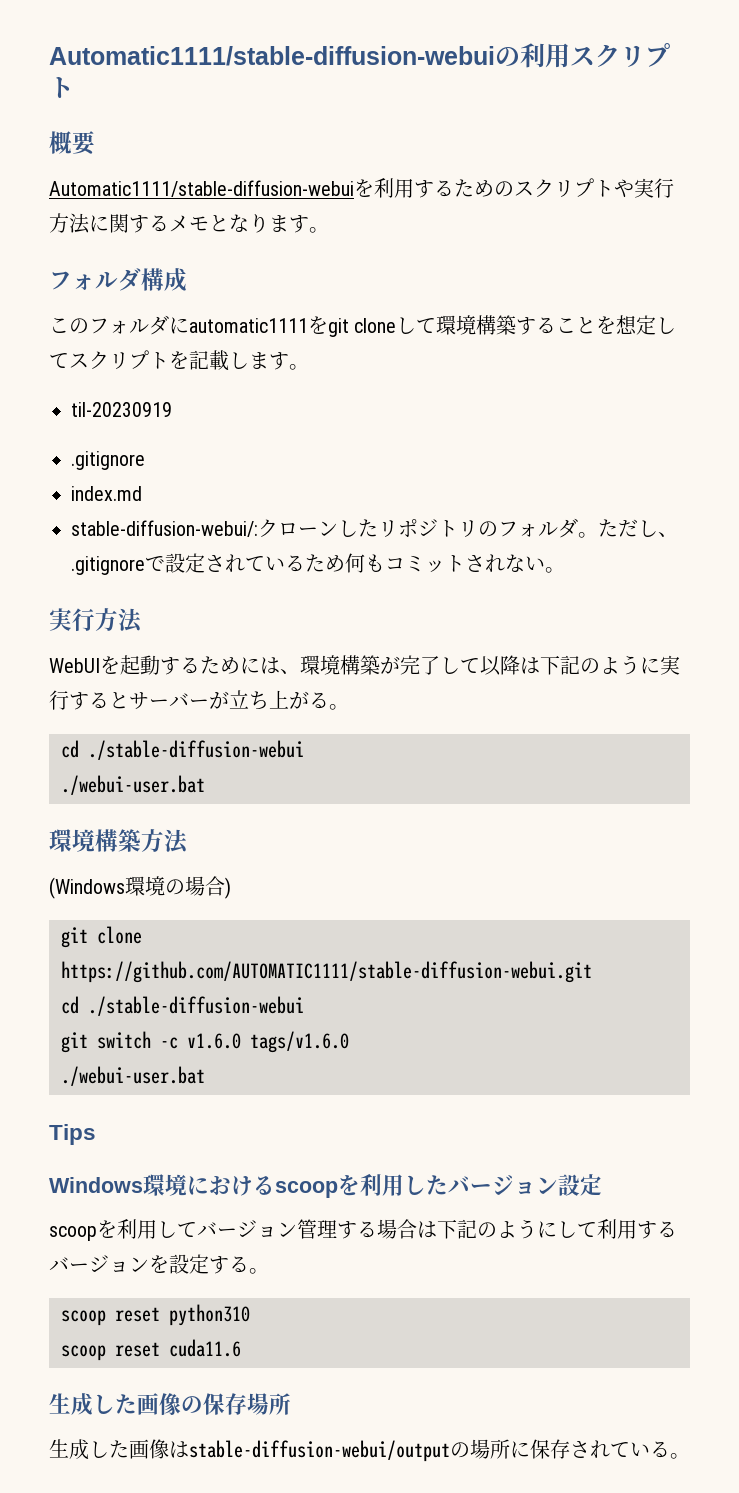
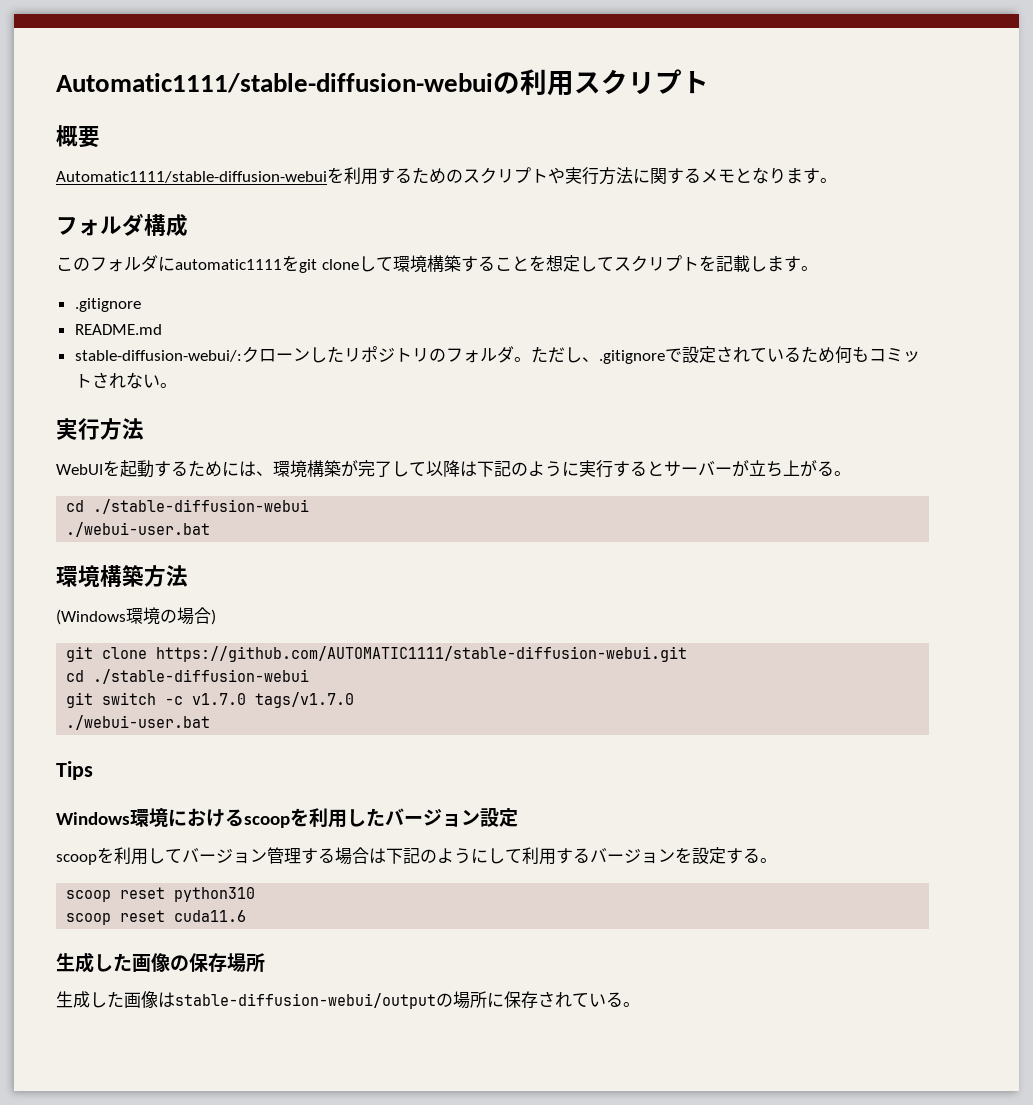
- til-20230919
- index.md
+ README.md
- git switch -c v1.6.0 tags/v1.6.0
+ git switch -c v1.7.0 tags/v1.7.0

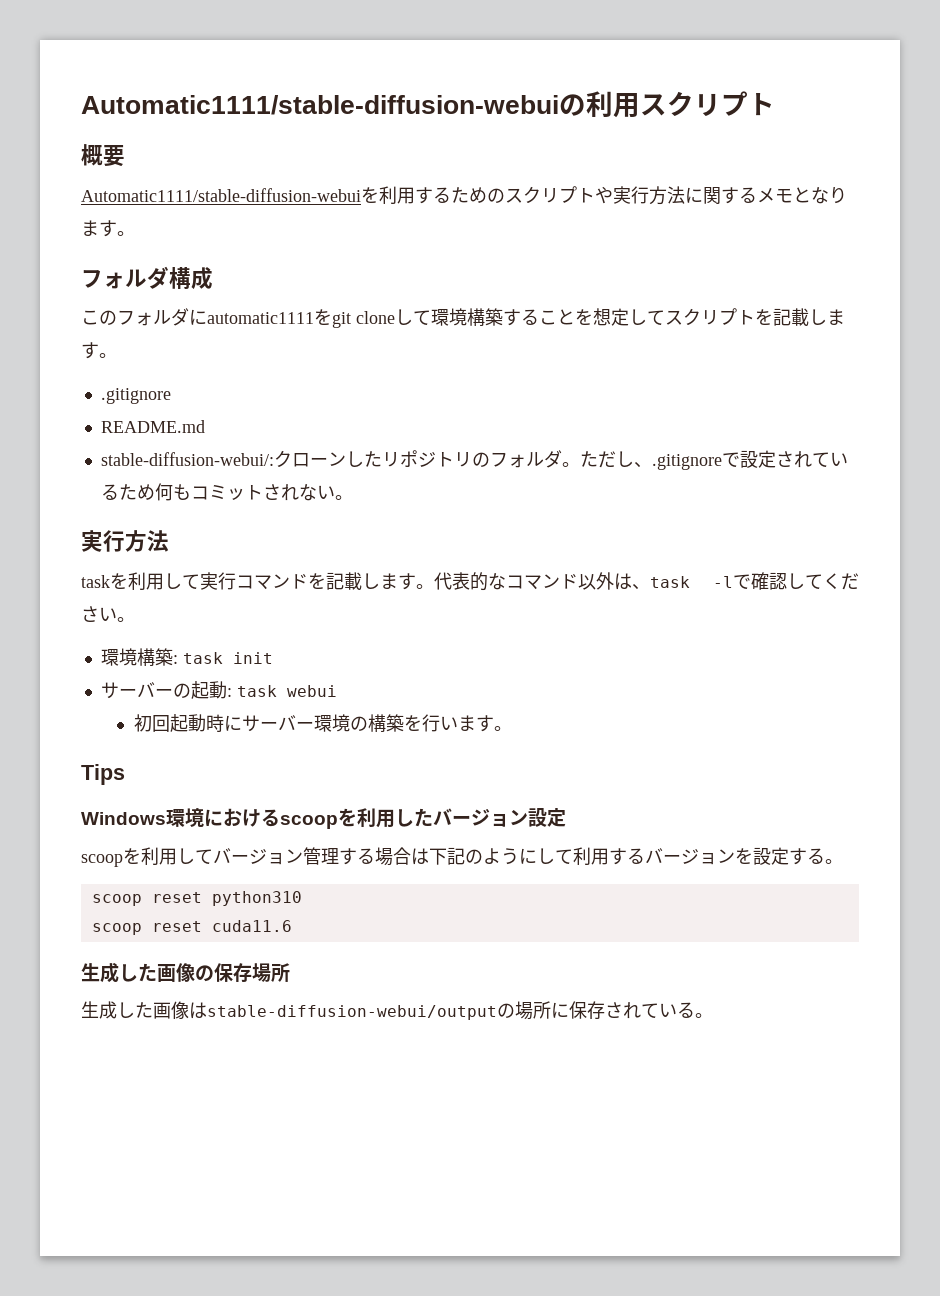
- WebUIを起動するためには、環境構築が完了して以降は下記のように実行するとサーバーが立ち上がる。
- cd ./stable-diffusion-webui
- ./webui-user.bat
- 環境構築方法
- (Windows環境の場合)
- git clone https://github.com/AUTOMATIC1111/stable-diffusion-webui.git
- cd ./stable-diffusion-webui
- git switch -c v1.7.0 tags/v1.7.0
- ./webui-user.bat
+ taskを利用して実行コマンドを記載します。代表的なコマンド以外は、task -lで確認してください。
+ 環境構築: task init
+ サーバーの起動: task webui
+ 初回起動時にサーバー環境の構築を行います。

